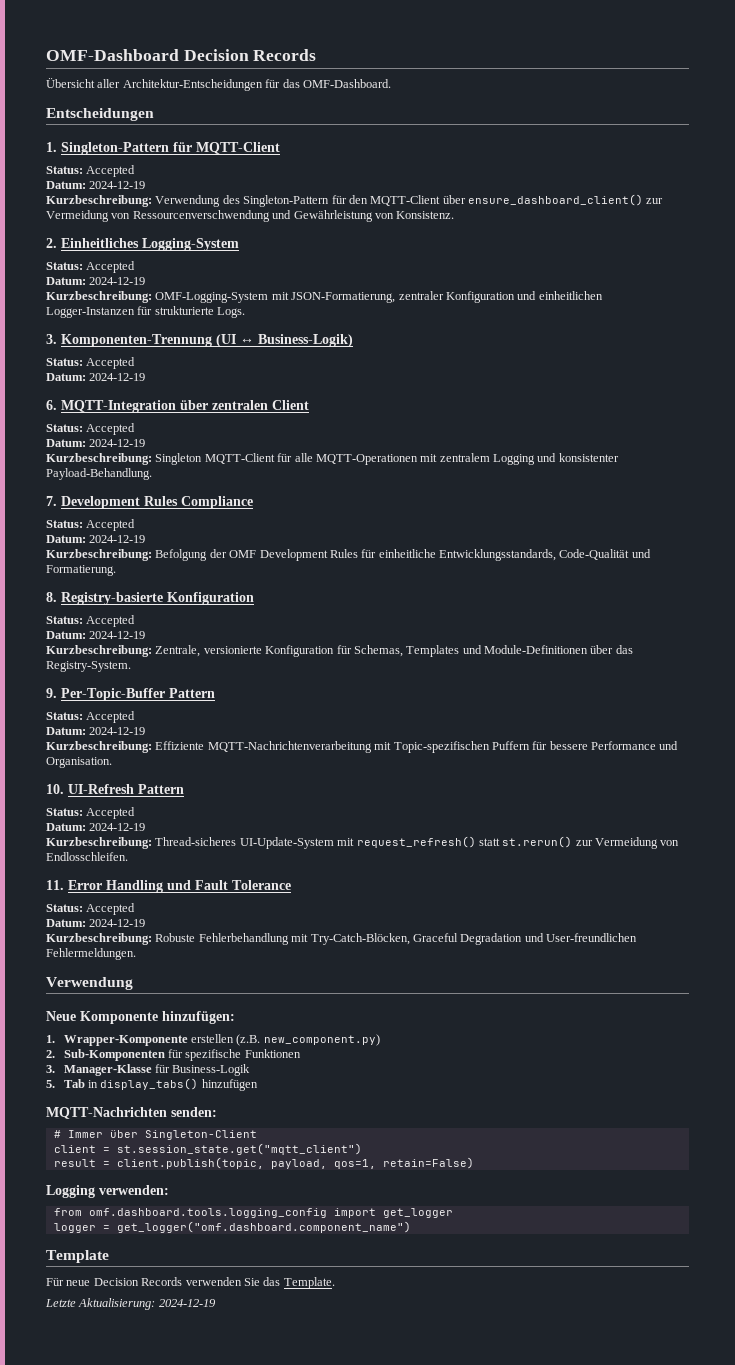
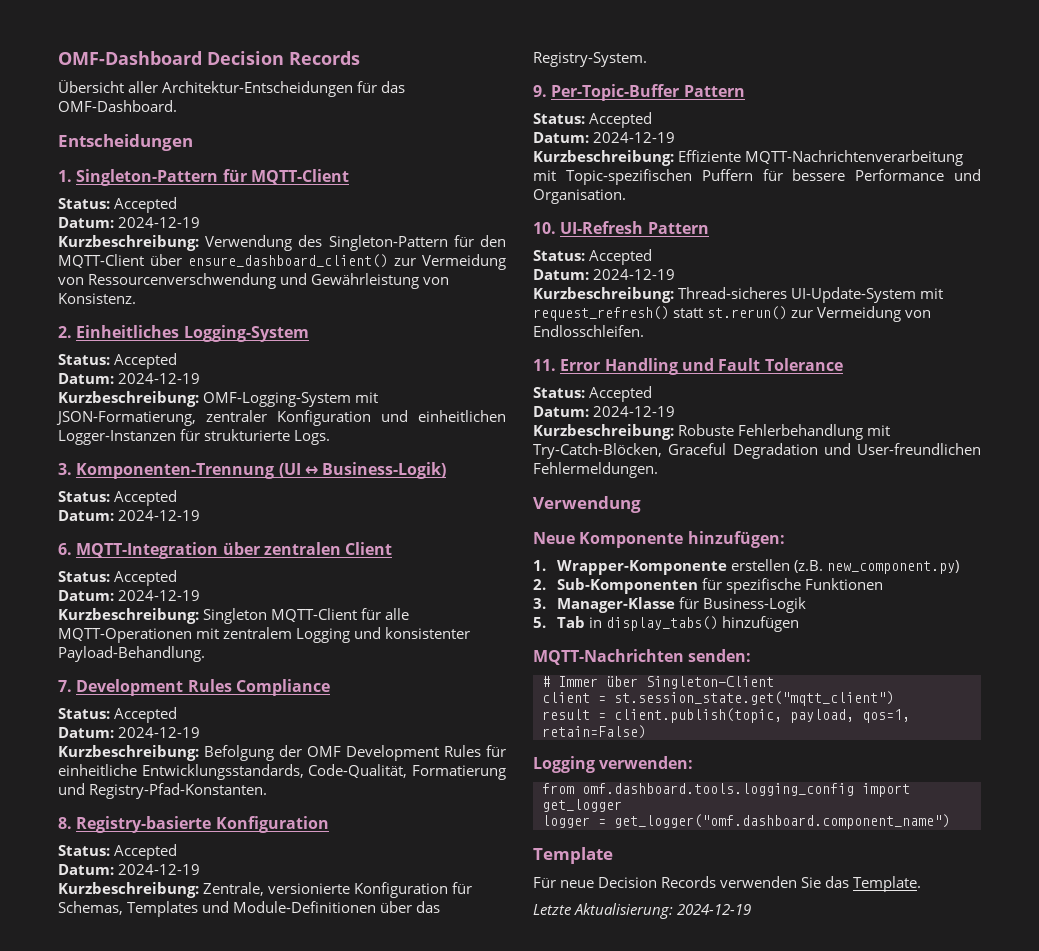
- Kurzbeschreibung: Befolgung der OMF Development Rules für einheitliche Entwicklungsstandards, Code-Qualität und Formatierung.
+ Kurzbeschreibung: Befolgung der OMF Development Rules für einheitliche Entwicklungsstandards, Code-Qualität, Formatierung und Registry-Pfad-Konstanten.

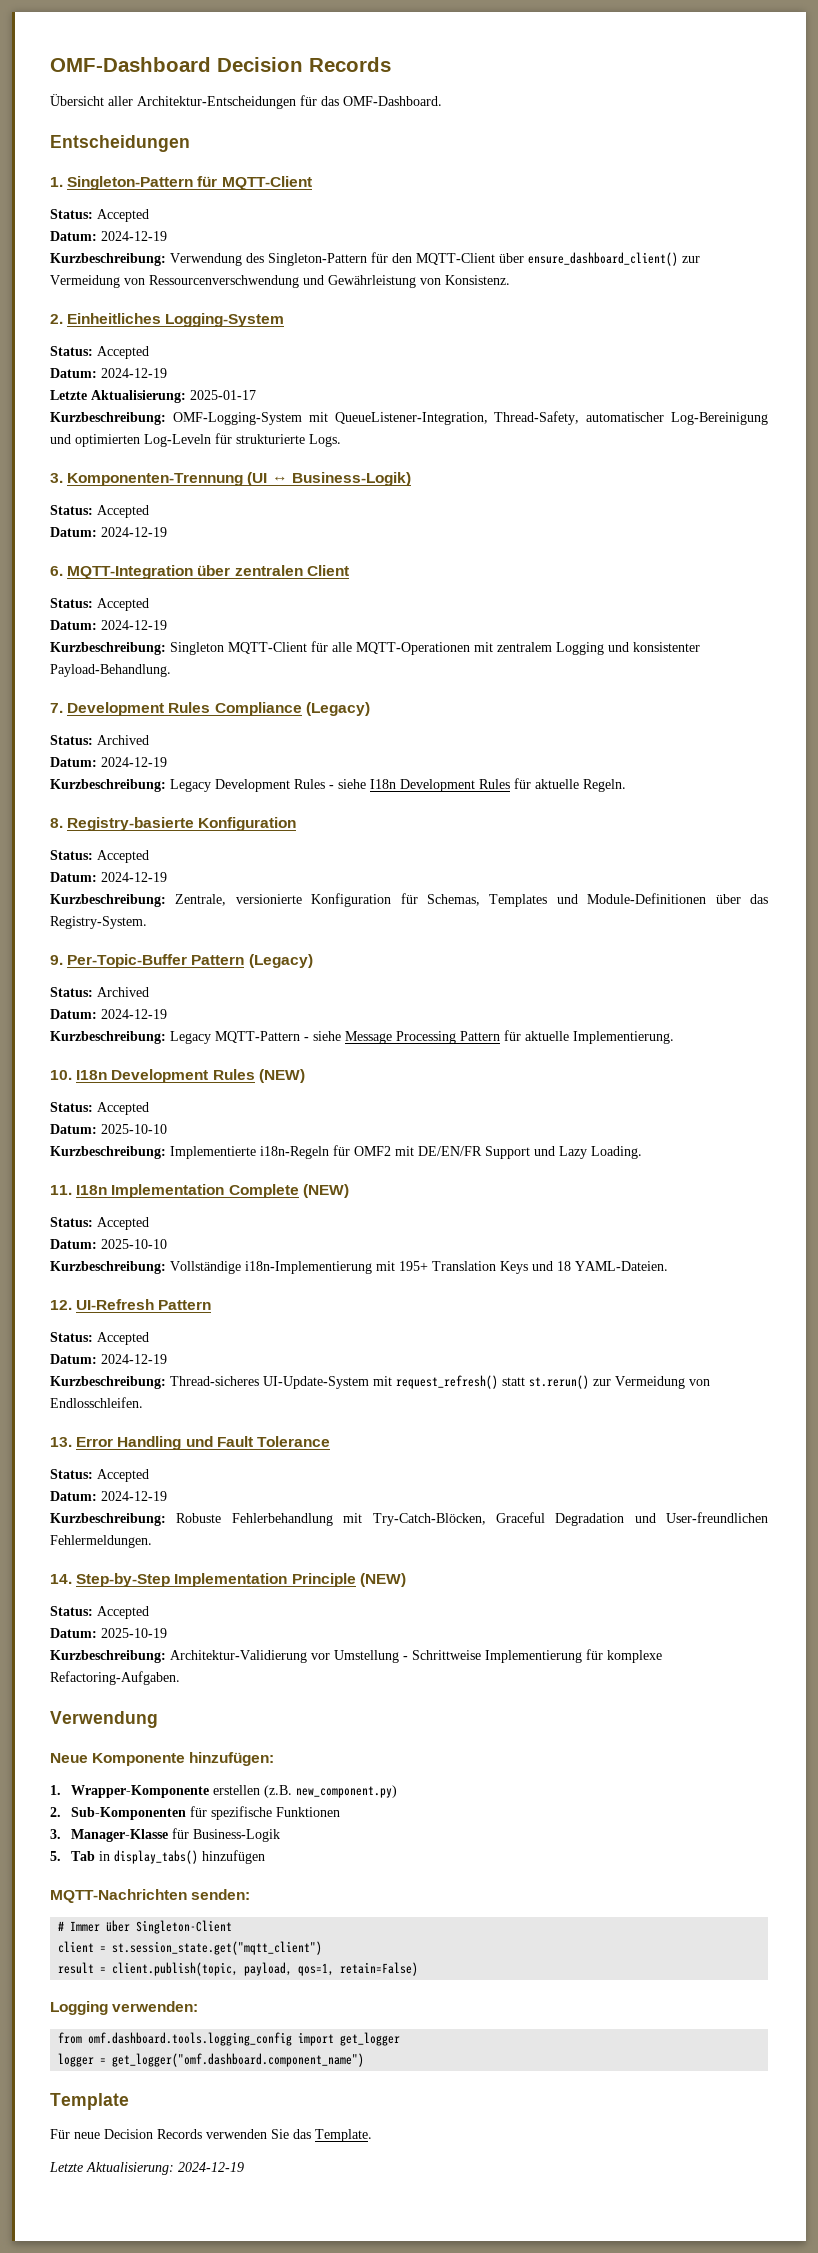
+ Letzte Aktualisierung: 2025-01-17
- Kurzbeschreibung: OMF-Logging-System mit JSON-Formatierung, zentraler Konfiguration und einheitlichen Logger-Instanzen für strukturierte Logs.
+ Kurzbeschreibung: OMF-Logging-System mit QueueListener-Integration, Thread-Safety, automatischer Log-Bereinigung und optimierten Log-Leveln für strukturierte Logs.
- 7. Development Rules Compliance
- Status: Accepted
+ 7. Development Rules Compliance (Legacy)
+ Status: Archived
  Datum: 2024-12-19
- Kurzbeschreibung: Befolgung der OMF Development Rules für einheitliche Entwicklungsstandards, Code-Qualität, Formatierung und Registry-Pfad-Konstanten.
+ Kurzbeschreibung: Legacy Development Rules - siehe I18n Development Rules für aktuelle Regeln.
- 9. Per-Topic-Buffer Pattern
+ 9. Per-Topic-Buffer Pattern (Legacy)
+ Status: Archived
+ Datum: 2024-12-19
+ Kurzbeschreibung: Legacy MQTT-Pattern - siehe Message Processing Pattern für aktuelle Implementierung.
+ 10. I18n Development Rules (NEW)
  Status: Accepted
- Datum: 2024-12-19
- Kurzbeschreibung: Effiziente MQTT-Nachrichtenverarbeitung mit Topic-spezifischen Puffern für bessere Performance und Organisation.
- 10. UI-Refresh Pattern
+ Datum: 2025-10-10
+ Kurzbeschreibung: Implementierte i18n-Regeln für OMF2 mit DE/EN/FR Support und Lazy Loading.
+ 11. I18n Implementation Complete (NEW)
+ Status: Accepted
+ Datum: 2025-10-10
+ Kurzbeschreibung: Vollständige i18n-Implementierung mit 195+ Translation Keys und 18 YAML-Dateien.
+ 12. UI-Refresh Pattern
- 11. Error Handling und Fault Tolerance
+ 13. Error Handling und Fault Tolerance
+ 14. Step-by-Step Implementation Principle (NEW)
+ Status: Accepted
+ Datum: 2025-10-19
+ Kurzbeschreibung: Architektur-Validierung vor Umstellung - Schrittweise Implementierung für komplexe Refactoring-Aufgaben.

